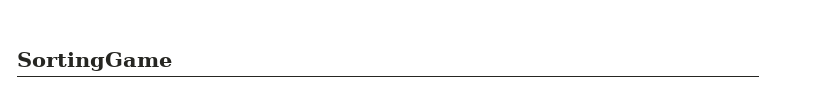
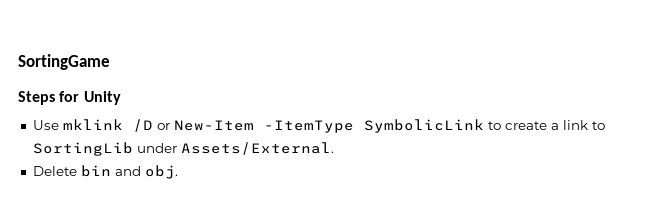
+ Steps for Unity
+ Use mklink /D or New-Item -ItemType SymbolicLink to create a link to SortingLib under Assets/External.
+ Delete bin and obj.

